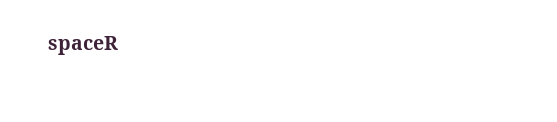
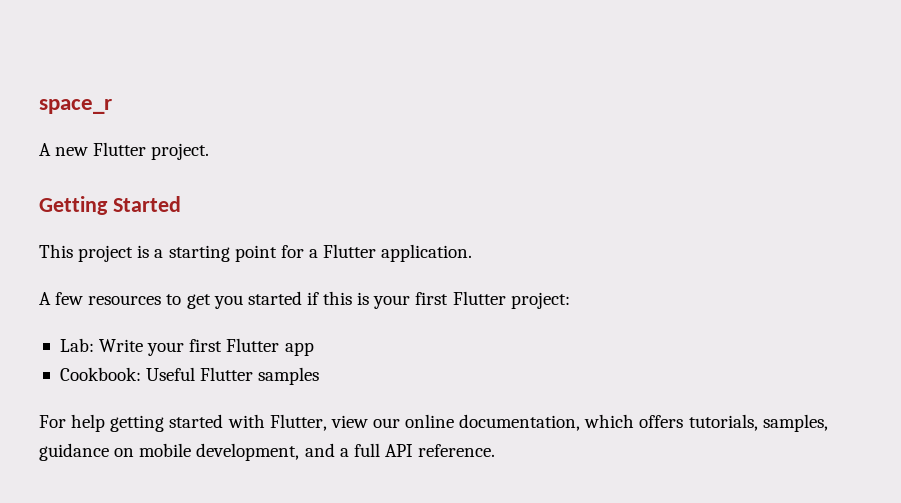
- spaceR
+ space_r
+ A new Flutter project.
+ Getting Started
+ This project is a starting point for a Flutter application.
+ A few resources to get you started if this is your first Flutter project:
+ Lab: Write your first Flutter app
+ Cookbook: Useful Flutter samples
+ For help getting started with Flutter, view our online documentation, which offers tutorials, samples, guidance on mobile development, and a full API reference.

